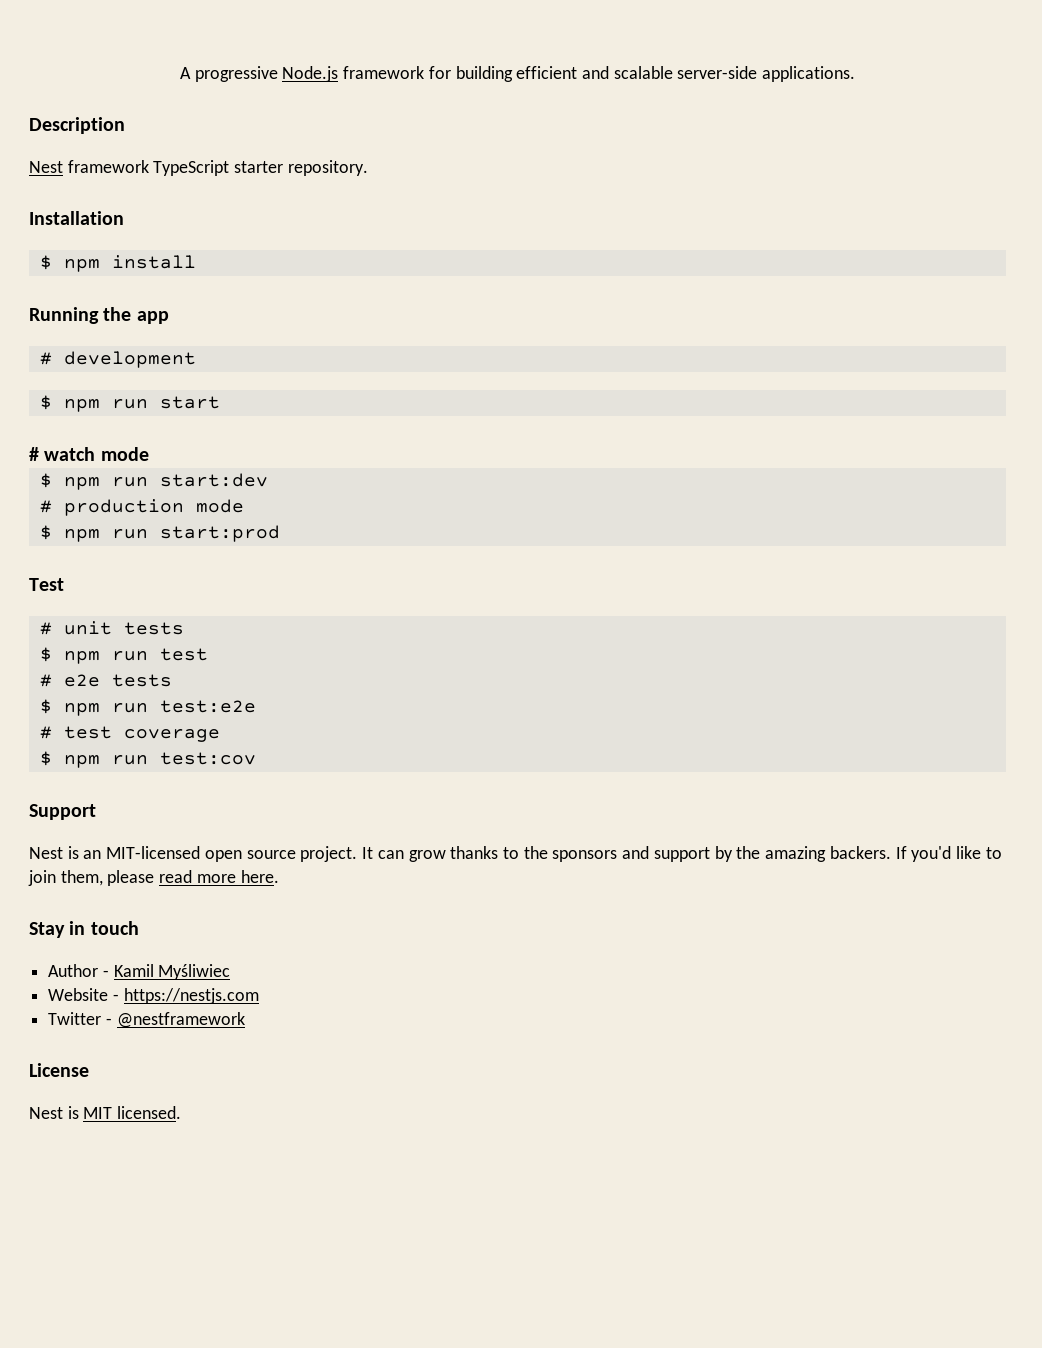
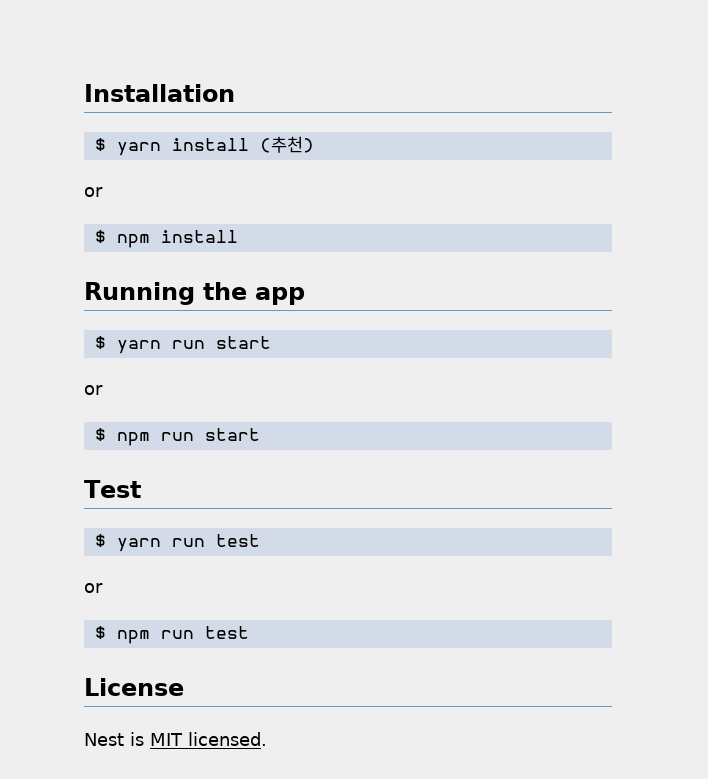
- A progressive Node.js framework for building efficient and scalable server-side applications.
- Description
- Nest framework TypeScript starter repository.
  Installation
+ $ yarn install (추천)
+ or
- # development
+ $ yarn run start
+ or
- # watch mode
- $ npm run start:dev
- # production mode
- $ npm run start:prod
  Test
- # unit tests
+ $ yarn run test
+ or
  $ npm run test
- # e2e tests
- $ npm run test:e2e
- # test coverage
- $ npm run test:cov
- Support
- Nest is an MIT-licensed open source project. It can grow thanks to the sponsors and support by the amazing backers. If you'd like to join them, please read more here.
- Stay in touch
- Author - Kamil Myśliwiec
- Website - https://nestjs.com
- Twitter - @nestframework

